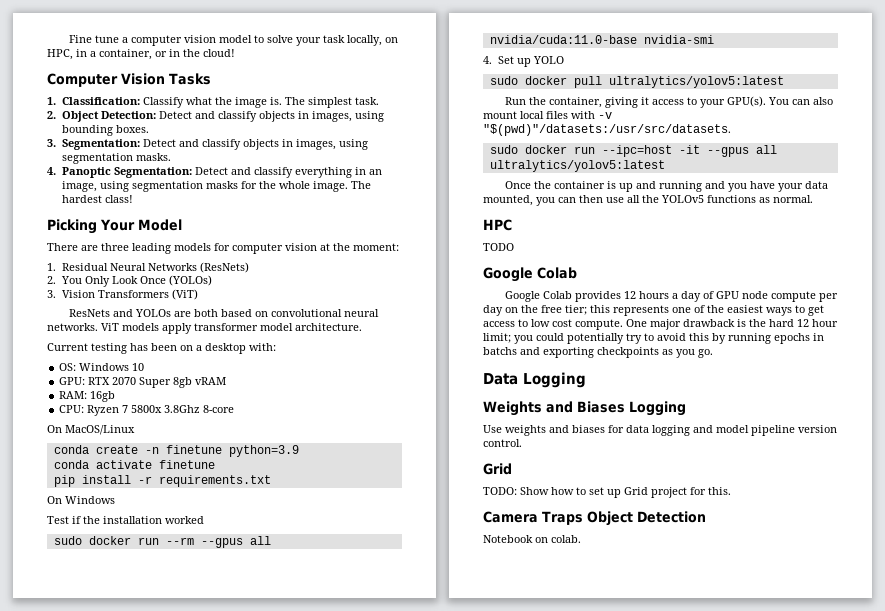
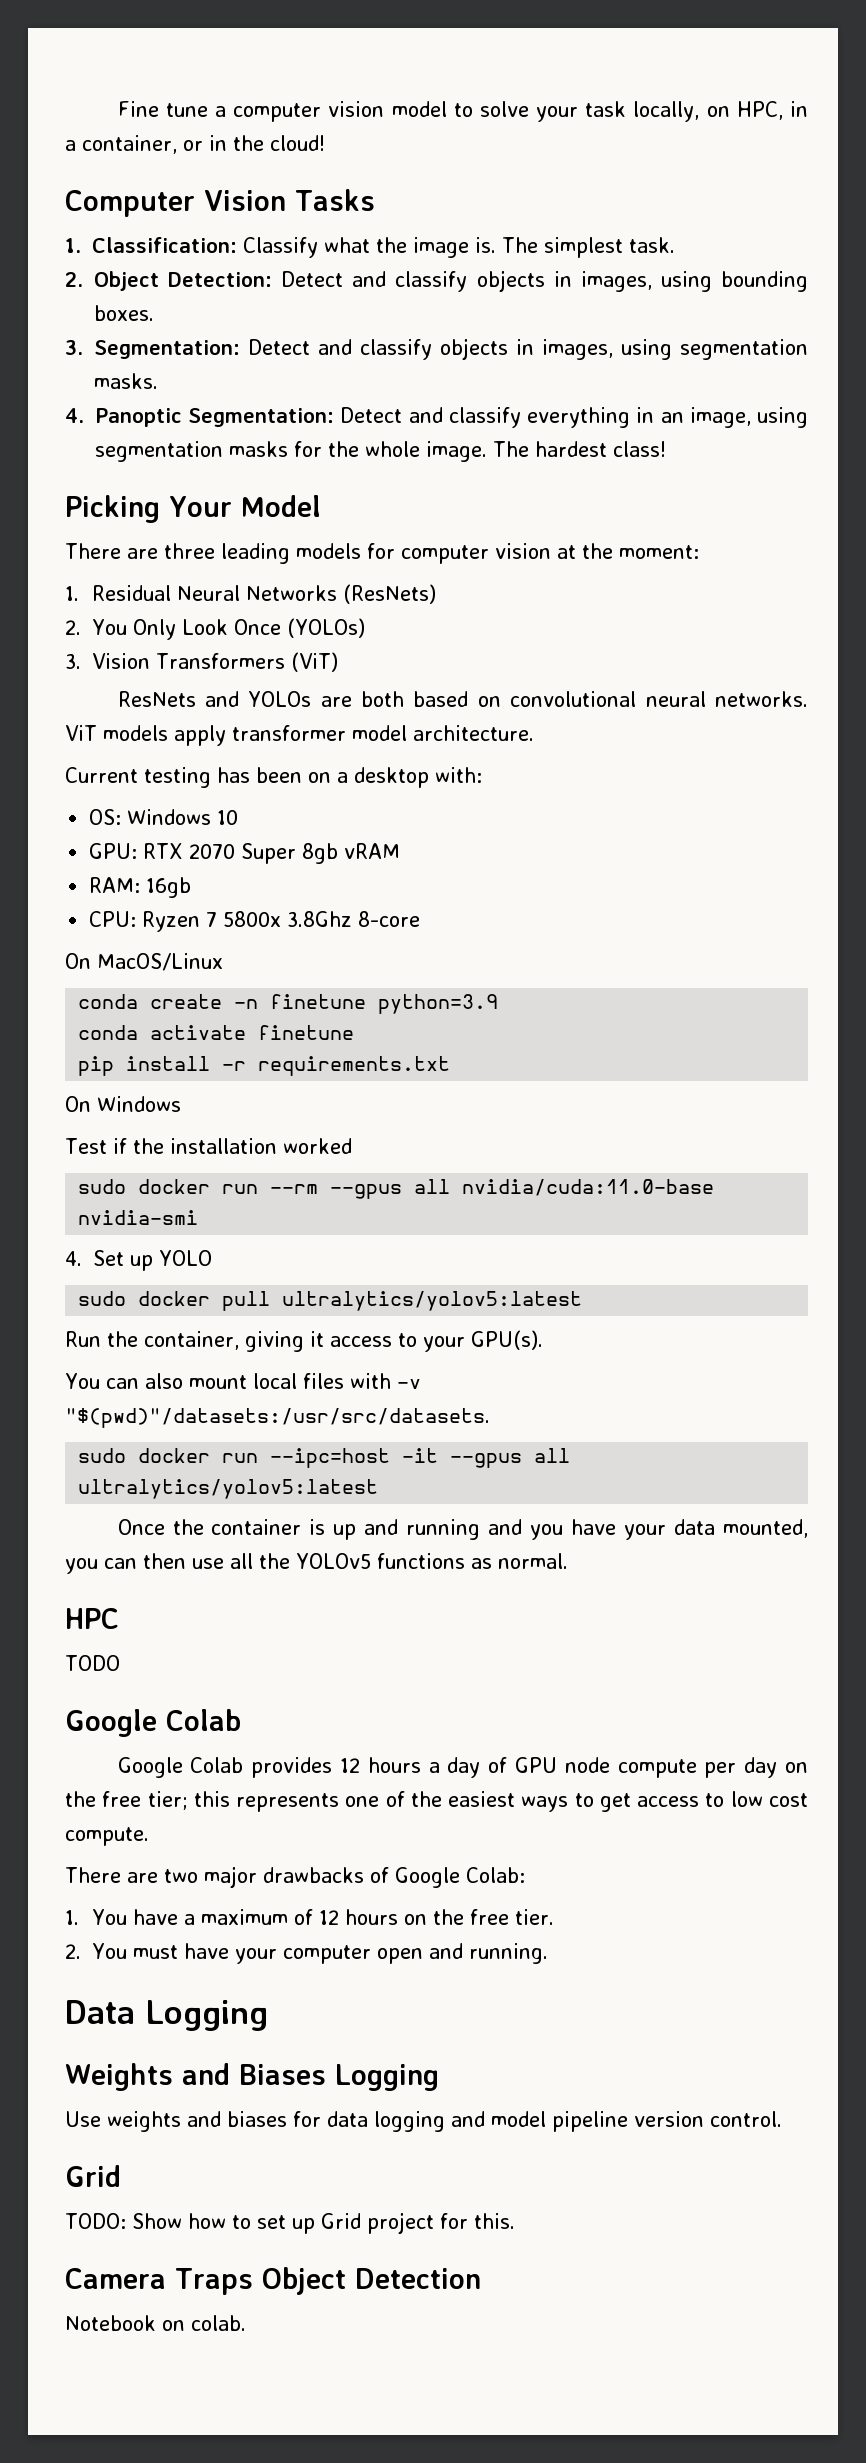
- Run the container, giving it access to your GPU(s). You can also mount local files with -v "$(pwd)"/datasets:/usr/src/datasets.
+ Run the container, giving it access to your GPU(s).
+ You can also mount local files with -v "$(pwd)"/datasets:/usr/src/datasets.
- Google Colab provides 12 hours a day of GPU node compute per day on the free tier; this represents one of the easiest ways to get access to low cost compute. One major drawback is the hard 12 hour limit; you could potentially try to avoid this by running epochs in batchs and exporting checkpoints as you go.
+ Google Colab provides 12 hours a day of GPU node compute per day on the free tier; this represents one of the easiest ways to get access to low cost compute.
+ There are two major drawbacks of Google Colab:
+ 1. You have a maximum of 12 hours on the free tier.
+ 2. You must have your computer open and running.

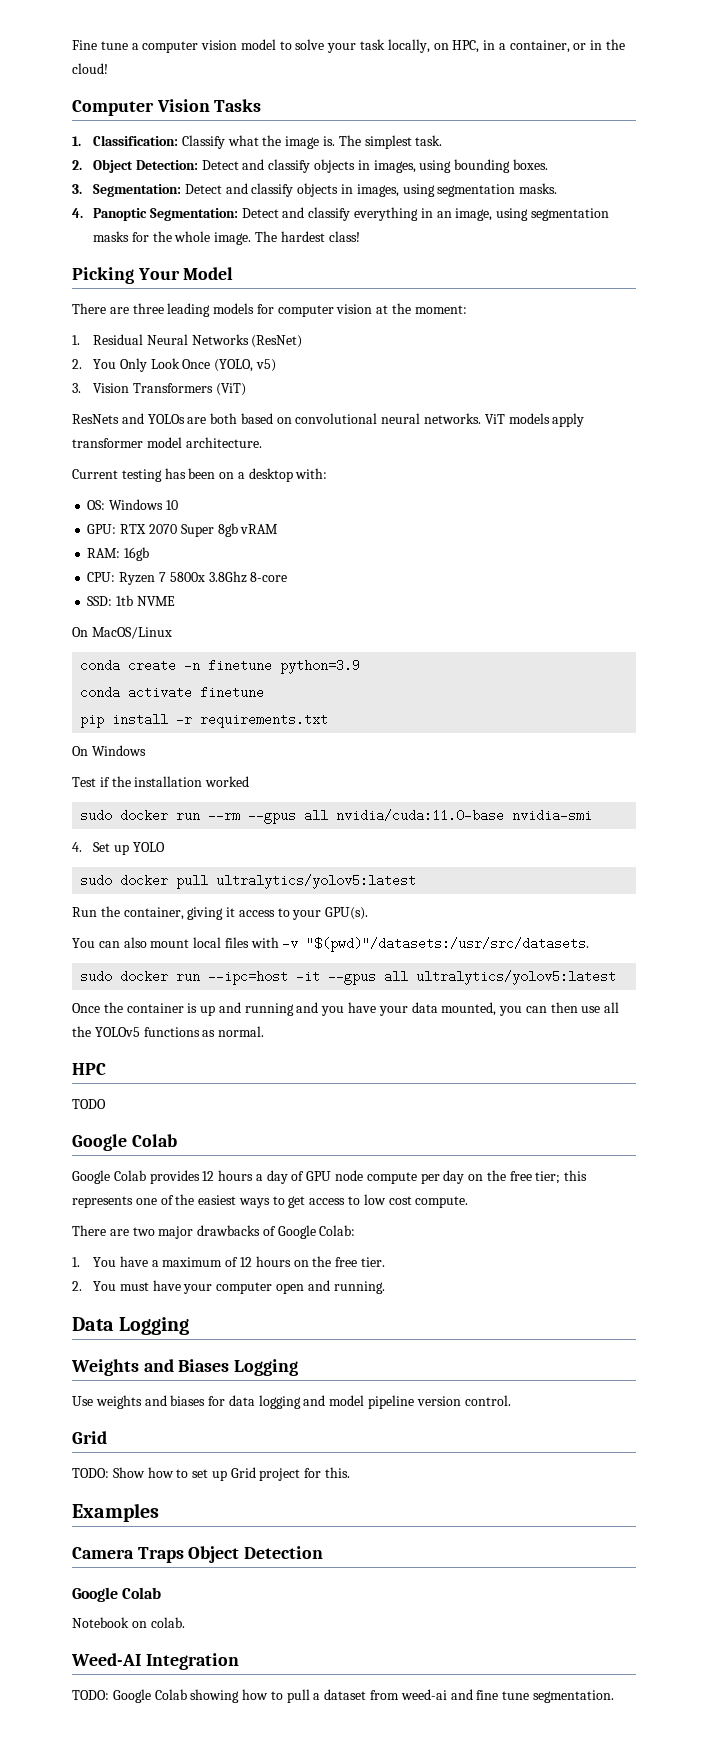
- 1. Residual Neural Networks (ResNets)
+ 1. Residual Neural Networks (ResNet)
- 2. You Only Look Once (YOLOs)
+ 2. You Only Look Once (YOLO, v5)
+ SSD: 1tb NVME
+ Examples
  Camera Traps Object Detection
+ Google Colab
+ Weed-AI Integration
+ TODO: Google Colab showing how to pull a dataset from weed-ai and fine tune segmentation.

